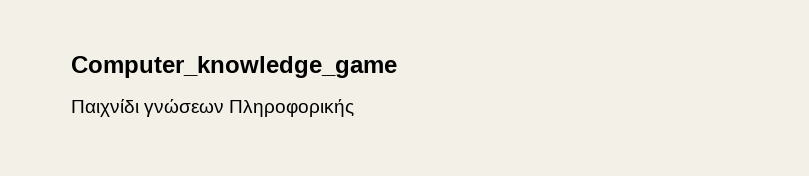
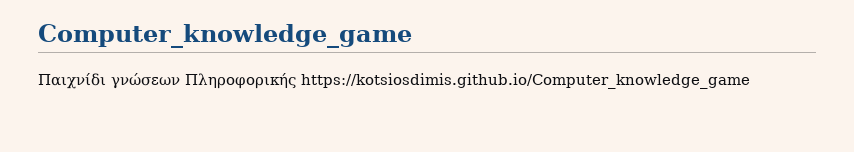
- Παιχνίδι γνώσεων Πληροφορικής
+ Παιχνίδι γνώσεων Πληροφορικής https://kotsiosdimis.github.io/Computer_knowledge_game

